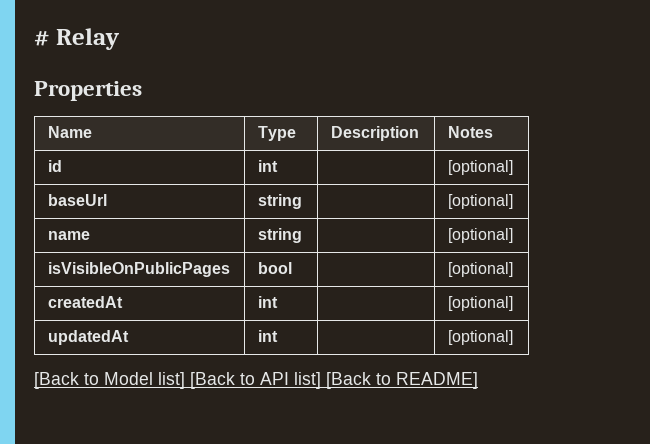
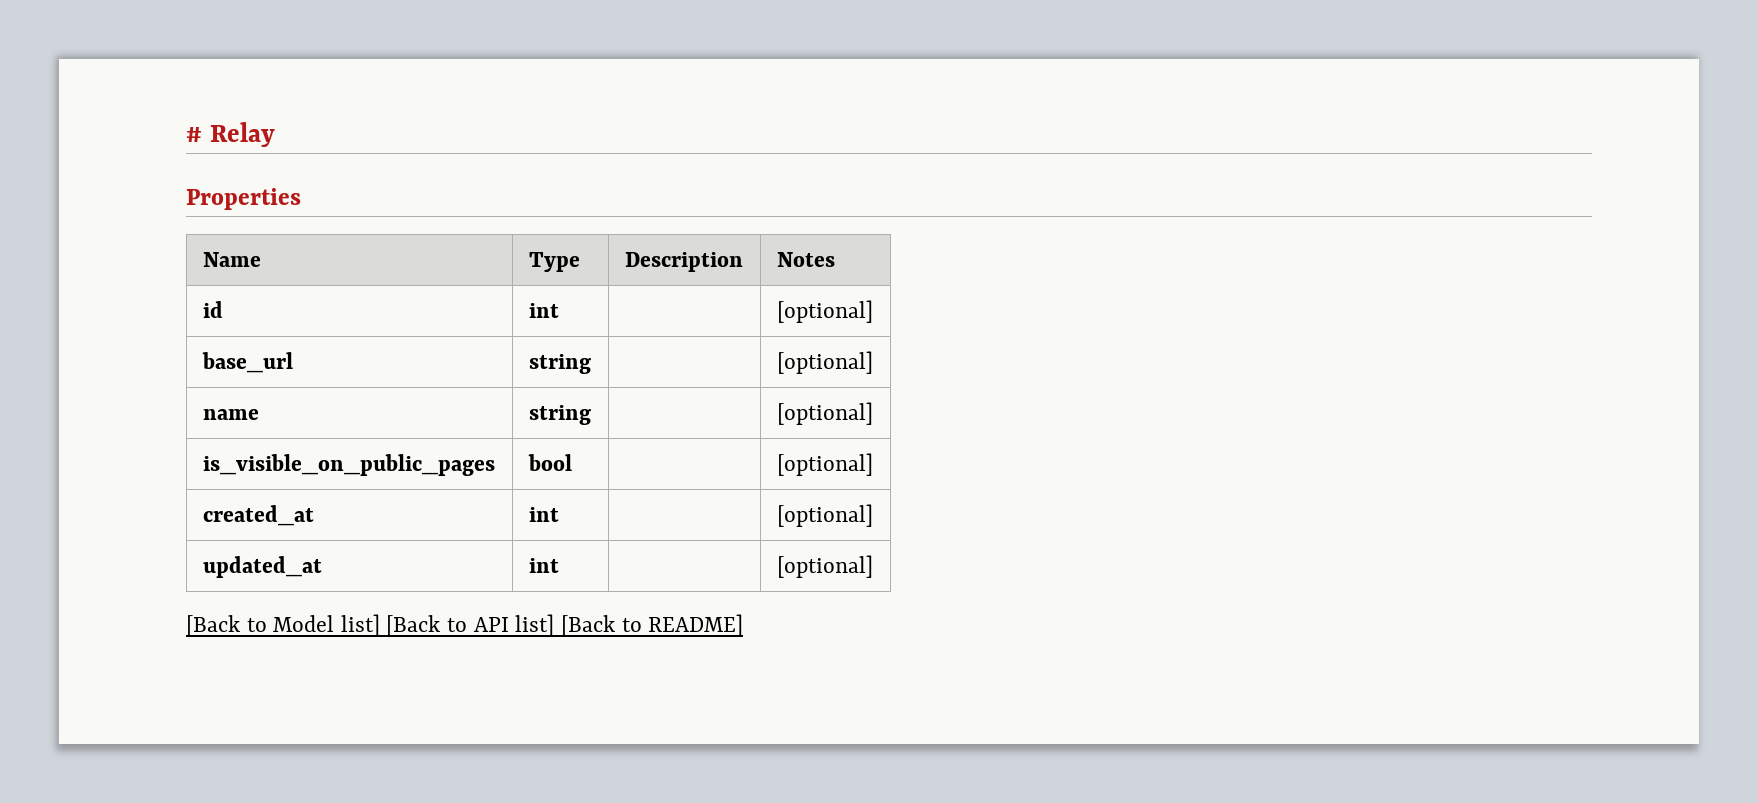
- baseUrl | string | | [optional]
+ base_url | string | | [optional]
- isVisibleOnPublicPages | bool | | [optional]
+ is_visible_on_public_pages | bool | | [optional]
- createdAt | int | | [optional]
- updatedAt | int | | [optional]
+ created_at | int | | [optional]
+ updated_at | int | | [optional]

